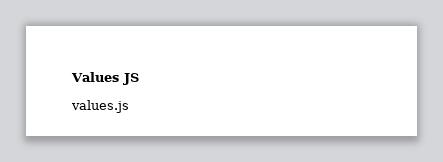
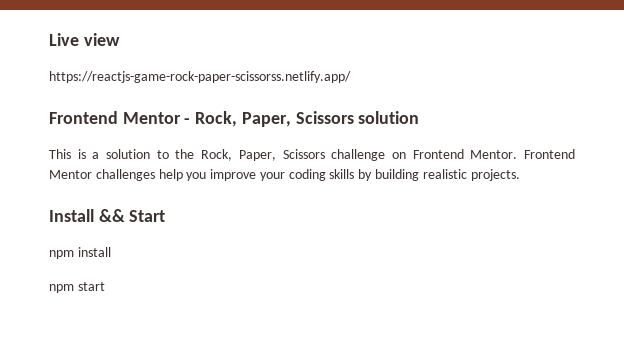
- Values JS
- values.js
+ Live view
+ https://reactjs-game-rock-paper-scissorss.netlify.app/
+ Frontend Mentor - Rock, Paper, Scissors solution
+ This is a solution to the Rock, Paper, Scissors challenge on Frontend Mentor. Frontend Mentor challenges help you improve your coding skills by building realistic projects.
+ Install && Start
+ npm install
+ npm start

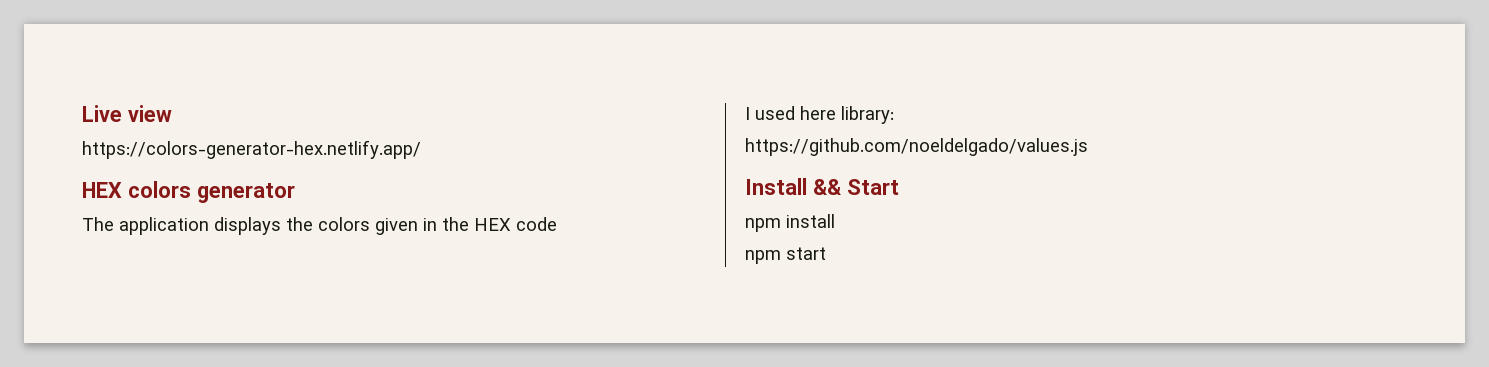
- https://reactjs-game-rock-paper-scissorss.netlify.app/
- Frontend Mentor - Rock, Paper, Scissors solution
- This is a solution to the Rock, Paper, Scissors challenge on Frontend Mentor. Frontend Mentor challenges help you improve your coding skills by building realistic projects.
+ https://colors-generator-hex.netlify.app/
+ HEX colors generator
+ The application displays the colors given in the HEX code
+ I used here library:
+ https://github.com/noeldelgado/values.js

